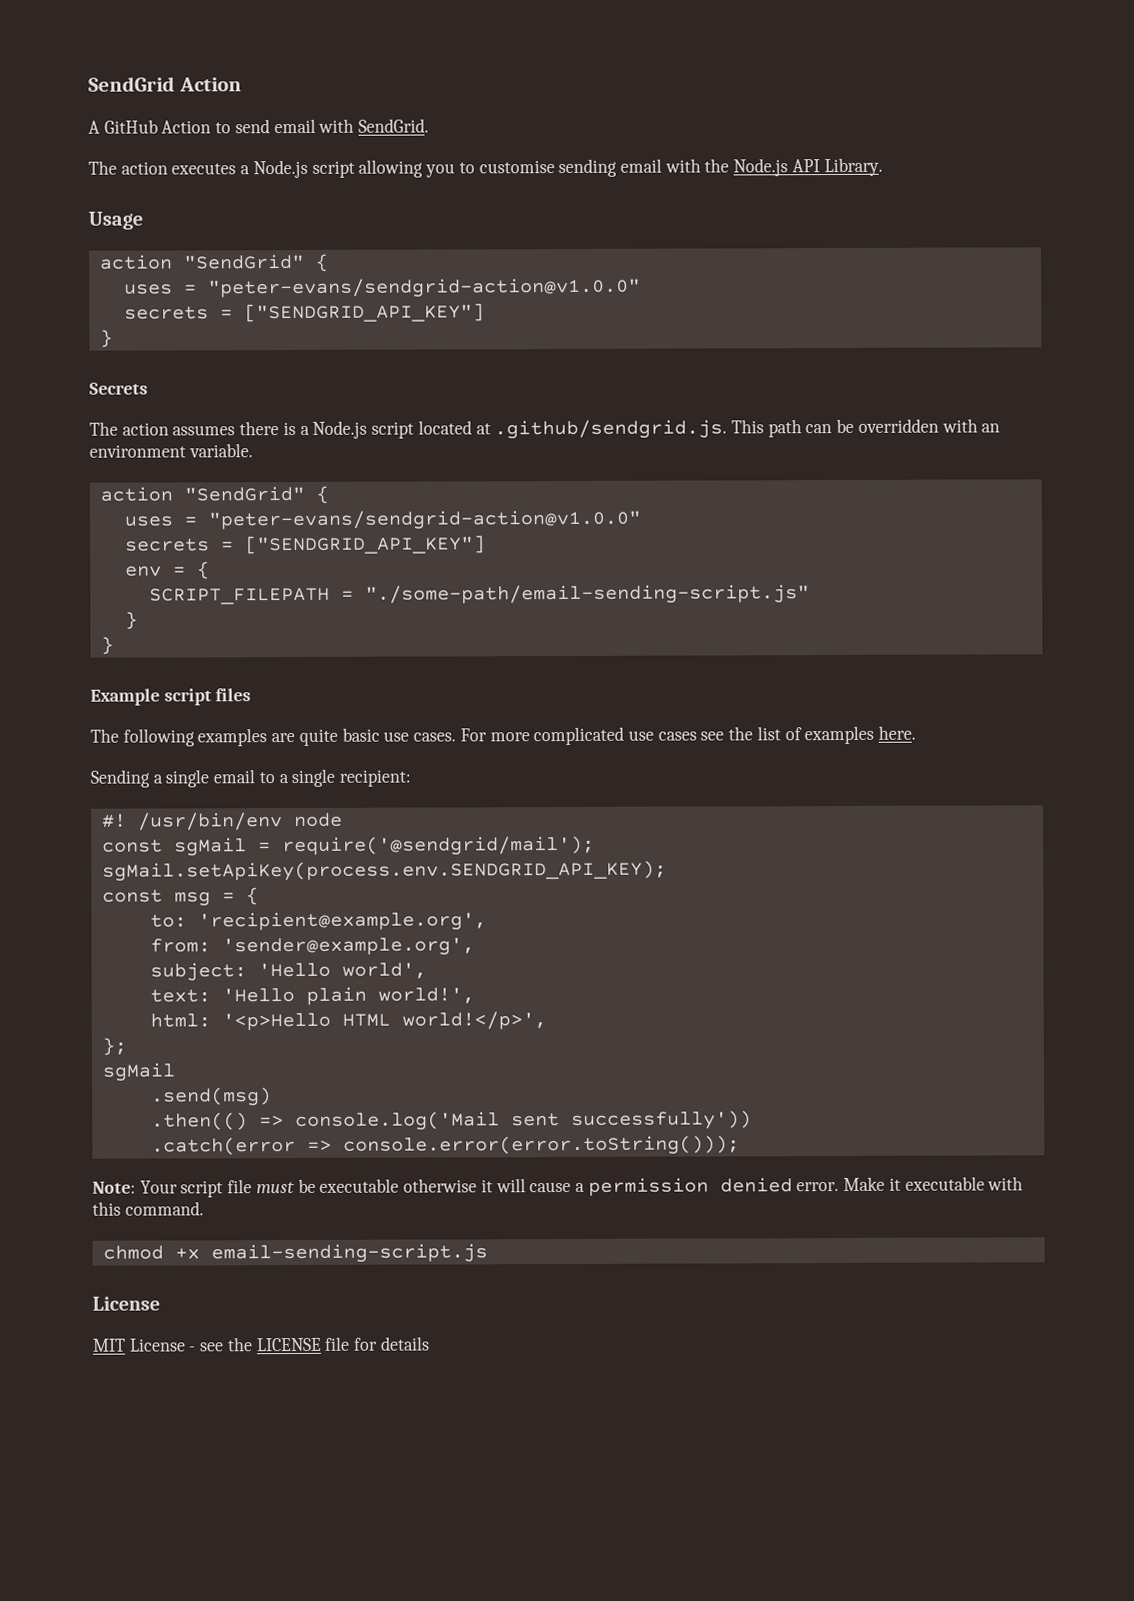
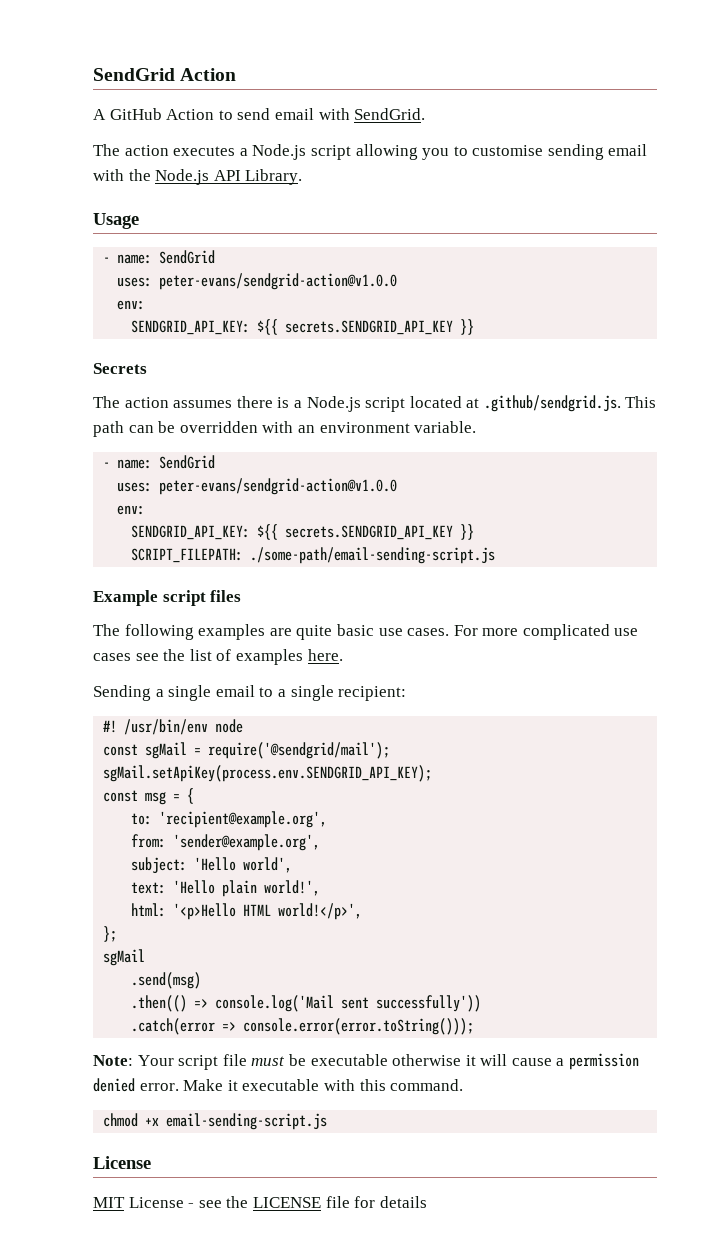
  Usage
- action "SendGrid" {
- uses = "peter-evans/sendgrid-action@v1.0.0"
- secrets = ["SENDGRID_API_KEY"]
- }
+ - name: SendGrid
+ uses: peter-evans/sendgrid-action@v1.0.0
+ env:
+ SENDGRID_API_KEY: ${{ secrets.SENDGRID_API_KEY }}
  The action assumes there is a Node.js script located at .github/sendgrid.js. This path can be overridden with an environment variable.
- action "SendGrid" {
- uses = "peter-evans/sendgrid-action@v1.0.0"
- secrets = ["SENDGRID_API_KEY"]
- env = {
- SCRIPT_FILEPATH = "./some-path/email-sending-script.js"
- }
- }
+ - name: SendGrid
+ uses: peter-evans/sendgrid-action@v1.0.0
+ env:
+ SENDGRID_API_KEY: ${{ secrets.SENDGRID_API_KEY }}
+ SCRIPT_FILEPATH: ./some-path/email-sending-script.js

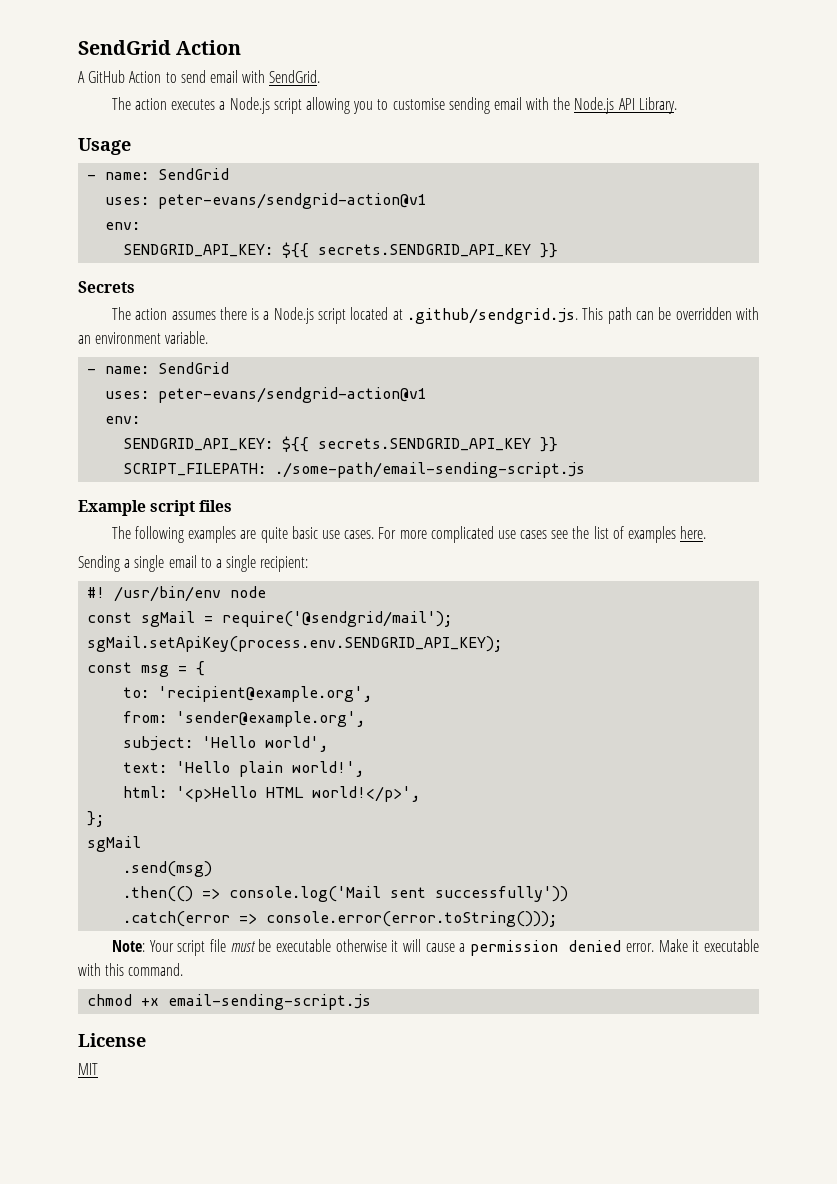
  Usage
  - name: SendGrid
- uses: peter-evans/sendgrid-action@v1.0.0
+ uses: peter-evans/sendgrid-action@v1
  The action assumes there is a Node.js script located at .github/sendgrid.js. This path can be overridden with an environment variable.
  - name: SendGrid
- uses: peter-evans/sendgrid-action@v1.0.0
+ uses: peter-evans/sendgrid-action@v1
- MIT License - see the LICENSE file for details
+ MIT

